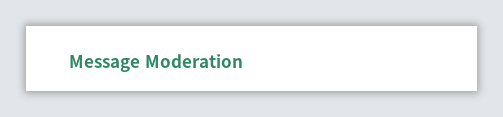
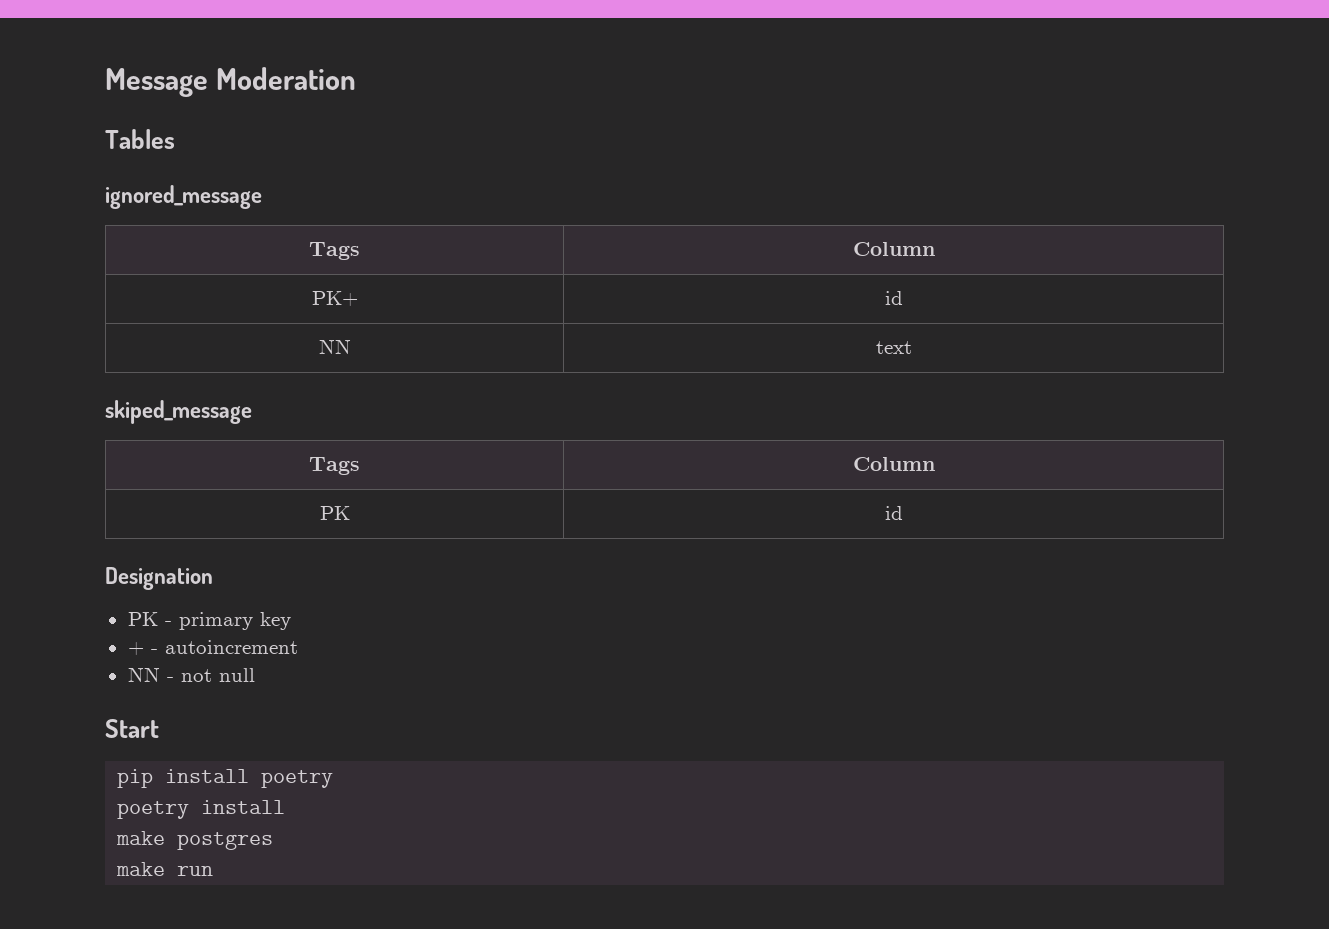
+ Tables
+ ignored_message
+ Tags | Column
+ PK+ | id
+ NN | text
+ skiped_message
+ Tags | Column
+ PK | id
+ Designation
+ PK - primary key
+ + - autoincrement
+ NN - not null
+ Start
+ pip install poetry
+ poetry install
+ make postgres
+ make run

